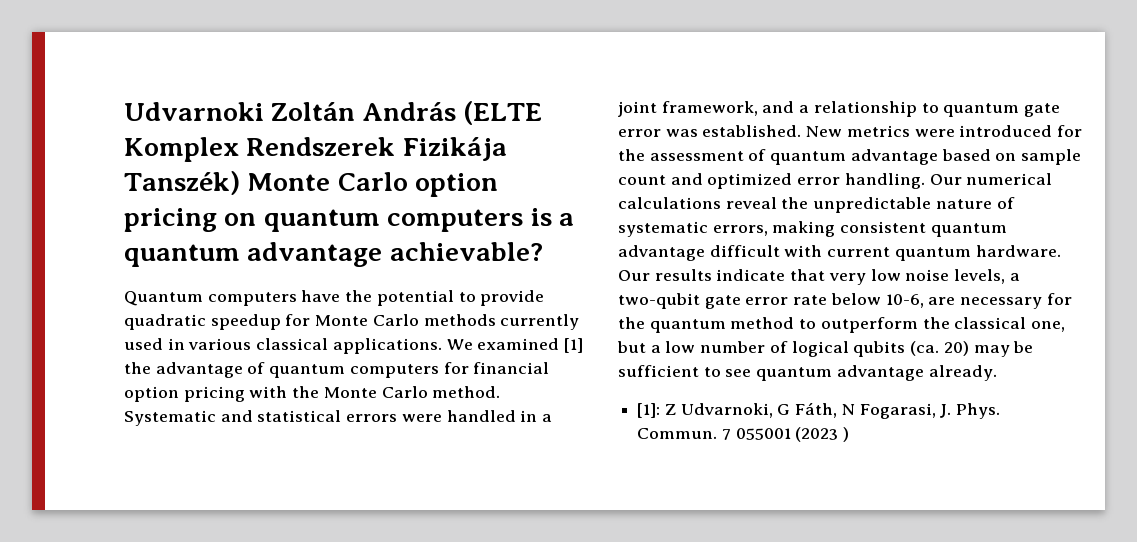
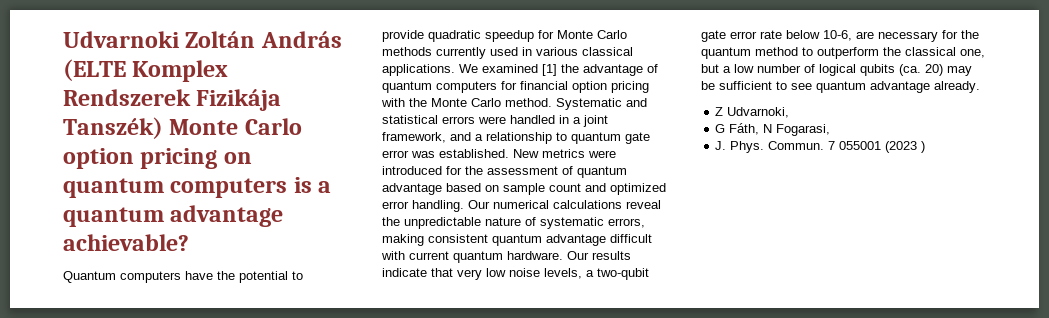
- [1]: Z Udvarnoki, G Fáth, N Fogarasi, J. Phys.
+ Z Udvarnoki,
+ G Fáth, N Fogarasi,
+ J. Phys.

